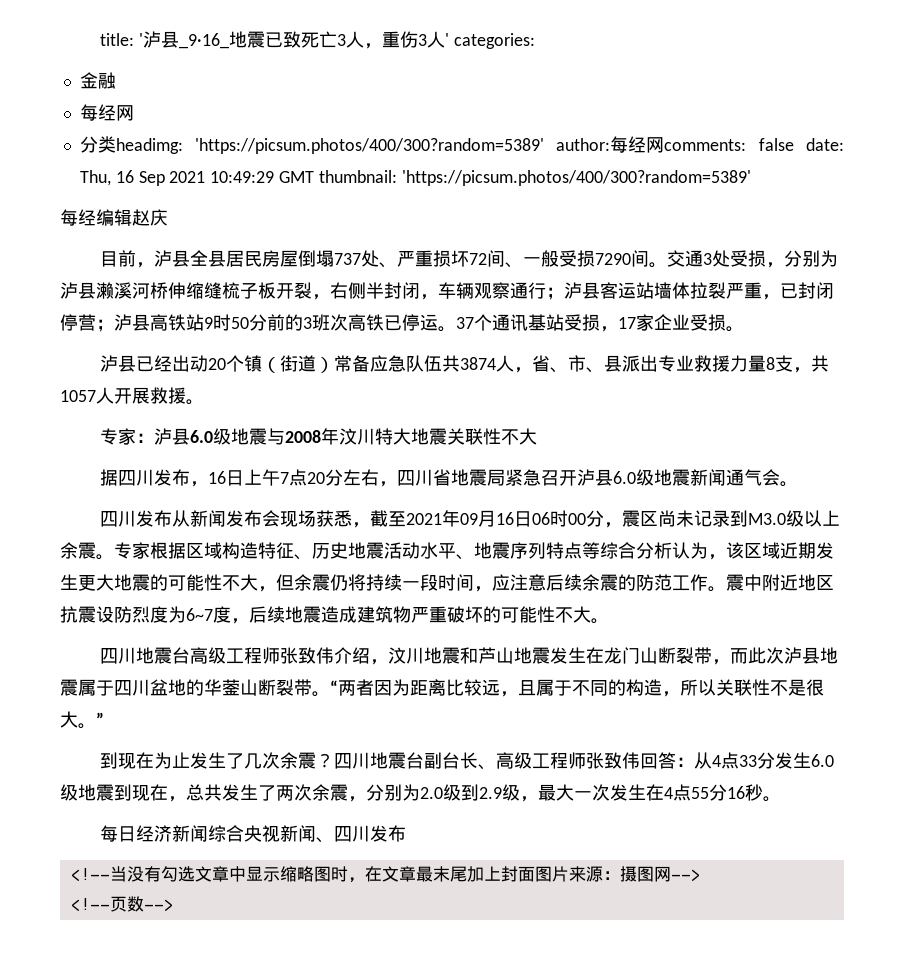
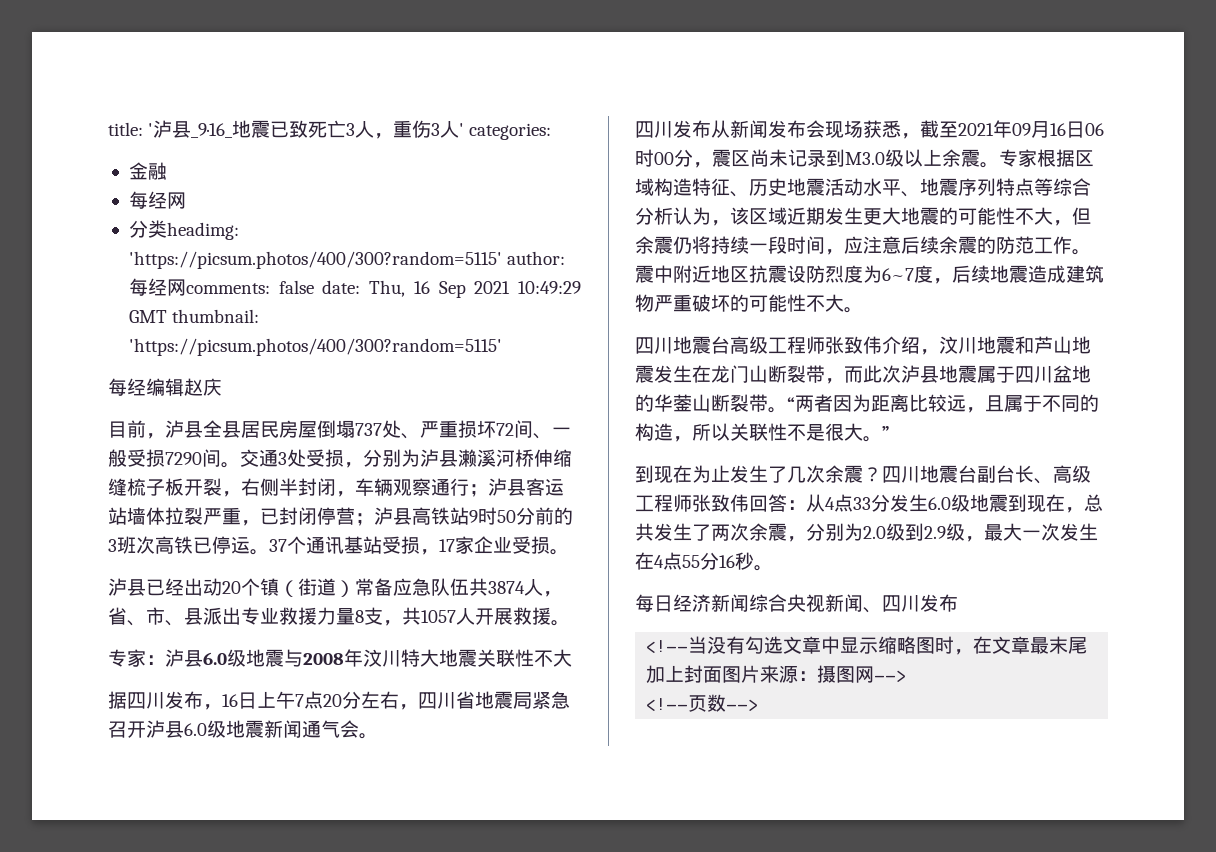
- 分类headimg: 'https://picsum.photos/400/300?random=5389' author:每经网comments: false date: Thu, 16 Sep 2021 10:49:29 GMT thumbnail: 'https://picsum.photos/400/300?random=5389'
+ 分类headimg: 'https://picsum.photos/400/300?random=5115' author:每经网comments: false date: Thu, 16 Sep 2021 10:49:29 GMT thumbnail: 'https://picsum.photos/400/300?random=5115'

